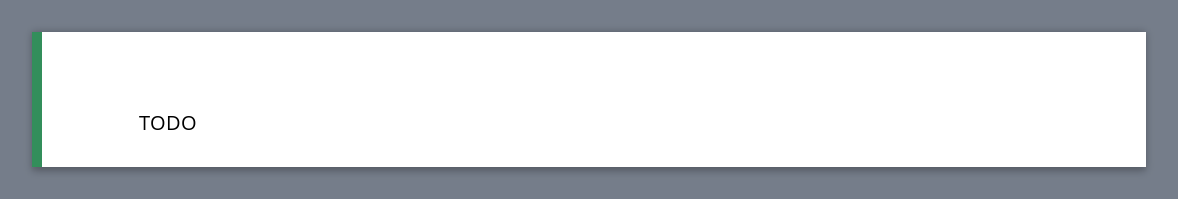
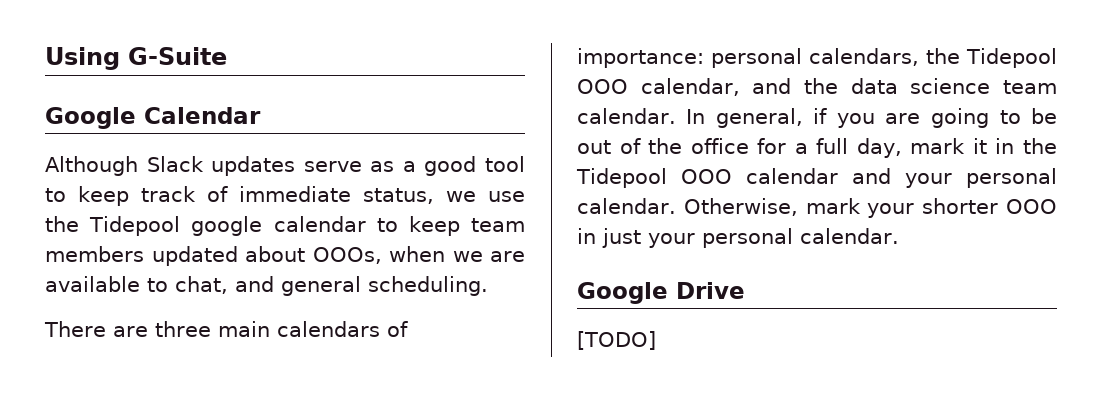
- TODO
+ Using G-Suite
+ Google Calendar
+ Although Slack updates serve as a good tool to keep track of immediate status, we use the Tidepool google calendar to keep team members updated about OOOs, when we are available to chat, and general scheduling.
+ There are three main calendars of importance: personal calendars, the Tidepool OOO calendar, and the data science team calendar. In general, if you are going to be out of the office for a full day, mark it in the Tidepool OOO calendar and your personal calendar. Otherwise, mark your shorter OOO in just your personal calendar.
+ Google Drive
+ [TODO]

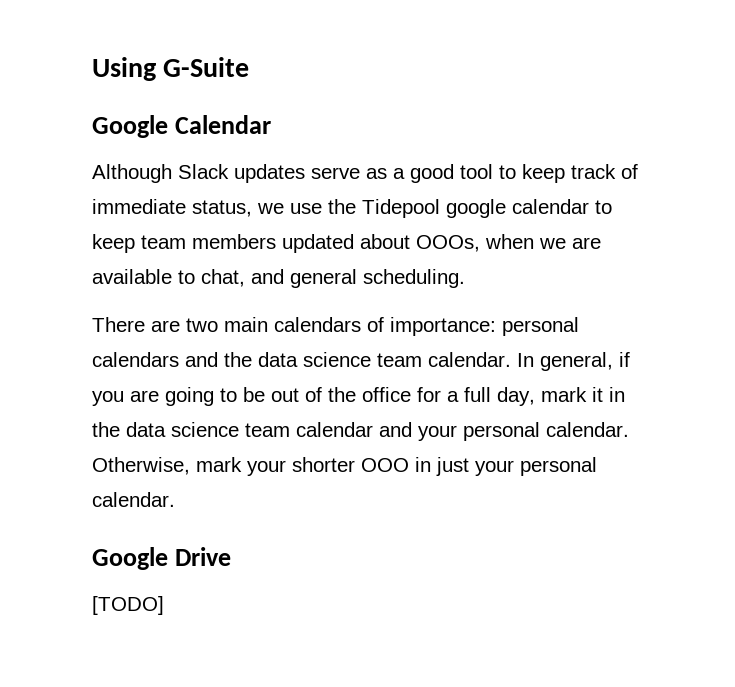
- There are three main calendars of importance: personal calendars, the Tidepool OOO calendar, and the data science team calendar.
+ There are two main calendars of importance: personal calendars and the data science team calendar.
- In general, if you are going to be out of the office for a full day, mark it in the Tidepool OOO calendar and your personal calendar.
+ In general, if you are going to be out of the office for a full day, mark it in the data science team calendar and your personal calendar.

